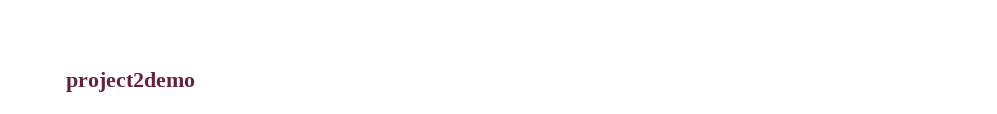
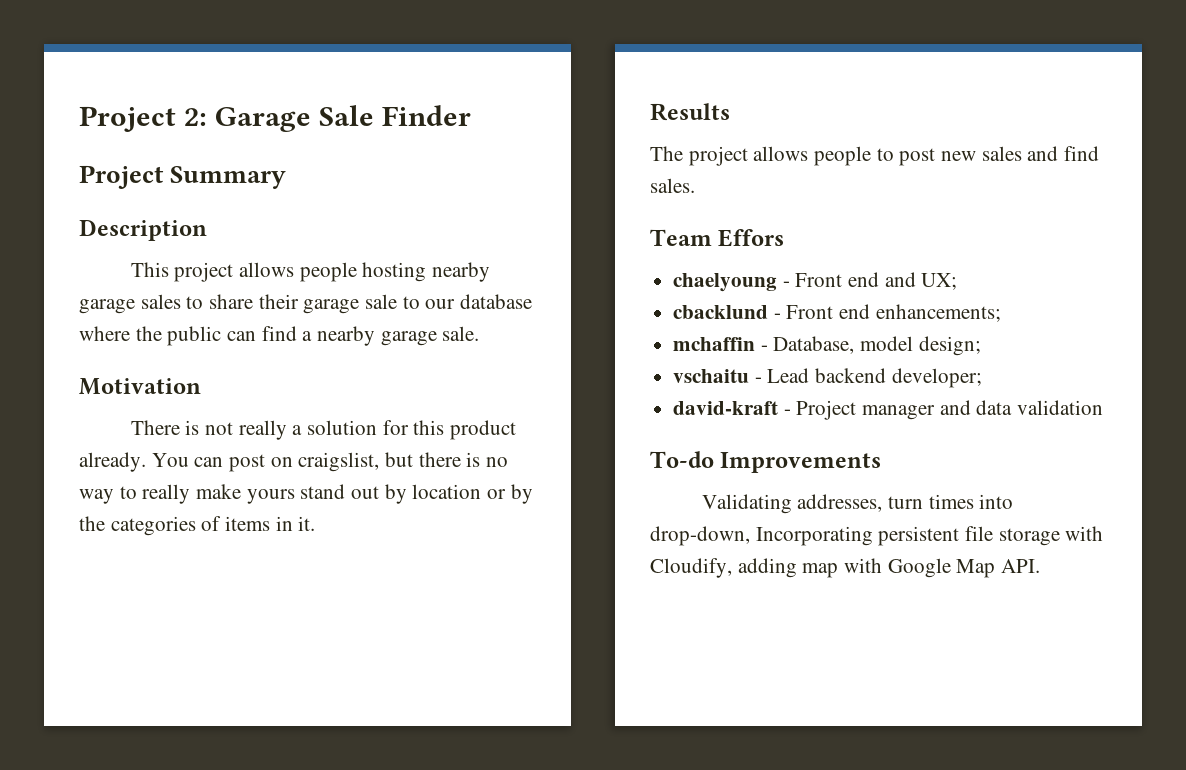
- project2demo
+ Project 2: Garage Sale Finder
+ Project Summary
+ Description
+ This project allows people hosting nearby garage sales to share their garage sale to our database where the public can find a nearby garage sale.
+ Motivation
+ There is not really a solution for this product already. You can post on craigslist, but there is no way to really make yours stand out by location or by the categories of items in it.
+ Results
+ The project allows people to post new sales and find sales.
+ Team Effors
+ chaelyoung - Front end and UX;
+ cbacklund - Front end enhancements;
+ mchaffin - Database, model design;
+ vschaitu - Lead backend developer;
+ david-kraft - Project manager and data validation
+ To-do Improvements
+ Validating addresses, turn times into drop-down, Incorporating persistent file storage with Cloudify, adding map with Google Map API.

